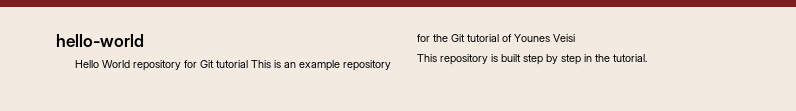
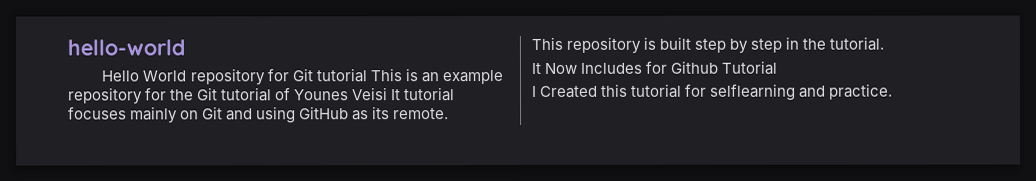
- Hello World repository for Git tutorial This is an example repository for the Git tutorial of Younes Veisi
+ Hello World repository for Git tutorial This is an example repository for the Git tutorial of Younes Veisi It tutorial focuses mainly on Git and using GitHub as its remote.
+ It Now Includes for Github Tutorial
+ I Created this tutorial for selflearning and practice.

